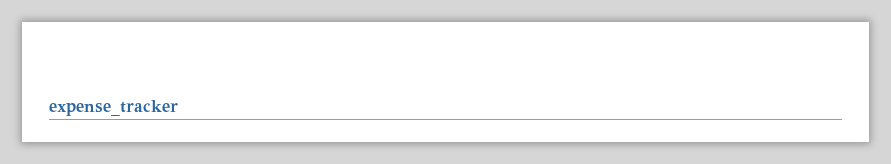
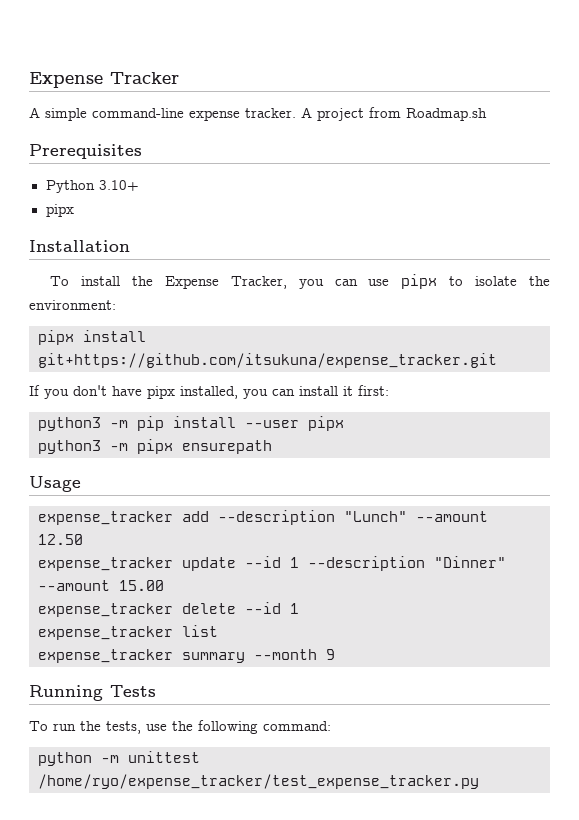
- expense_tracker
+ Expense Tracker
+ A simple command-line expense tracker. A project from Roadmap.sh
+ Prerequisites
+ Python 3.10+
+ pipx
+ Installation
+ To install the Expense Tracker, you can use pipx to isolate the environment:
+ pipx install git+https://github.com/itsukuna/expense_tracker.git
+ If you don't have pipx installed, you can install it first:
+ python3 -m pip install --user pipx
+ python3 -m pipx ensurepath
+ Usage
+ expense_tracker add --description "Lunch" --amount 12.50
+ expense_tracker update --id 1 --description "Dinner" --amount 15.00
+ expense_tracker delete --id 1
+ expense_tracker list
+ expense_tracker summary --month 9
+ Running Tests
+ To run the tests, use the following command:
+ python -m unittest /home/ryo/expense_tracker/test_expense_tracker.py

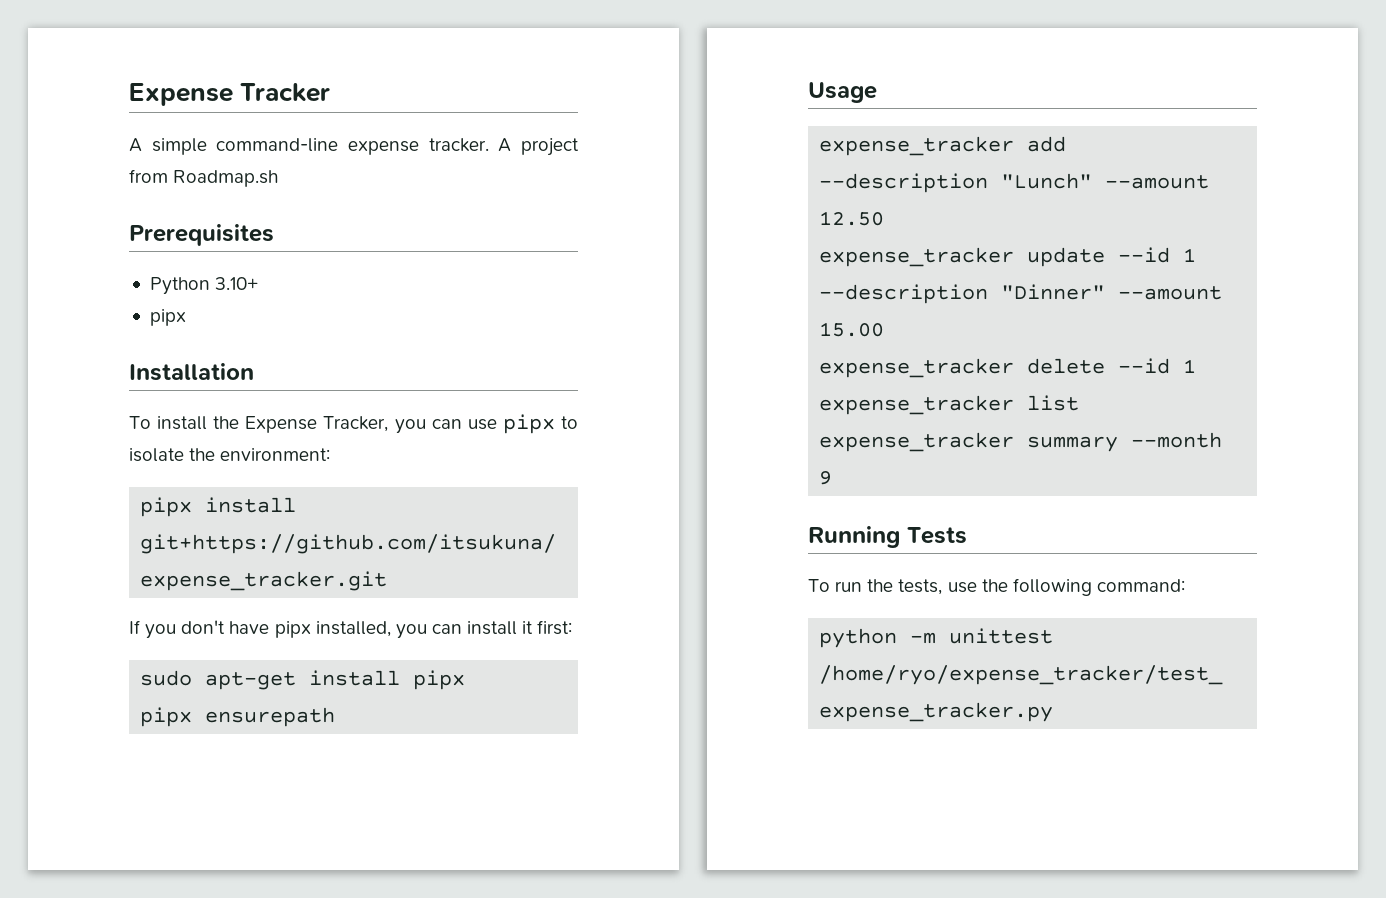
- python3 -m pip install --user pipx
- python3 -m pipx ensurepath
+ sudo apt-get install pipx
+ pipx ensurepath

